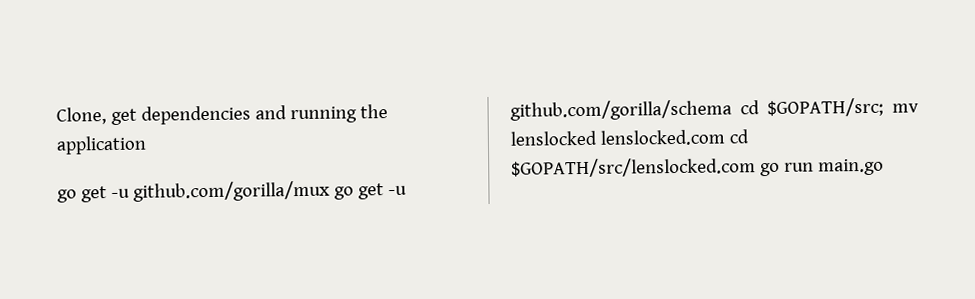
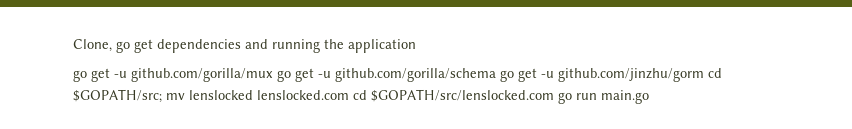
- Clone, get dependencies and running the application
+ Clone, go get dependencies and running the application
- go get -u github.com/gorilla/mux go get -u github.com/gorilla/schema cd $GOPATH/src; mv lenslocked lenslocked.com cd $GOPATH/src/lenslocked.com go run main.go
+ go get -u github.com/gorilla/mux go get -u github.com/gorilla/schema go get -u github.com/jinzhu/gorm cd $GOPATH/src; mv lenslocked lenslocked.com cd $GOPATH/src/lenslocked.com go run main.go

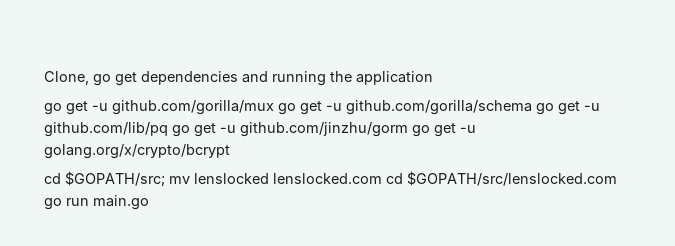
- go get -u github.com/gorilla/mux go get -u github.com/gorilla/schema go get -u github.com/jinzhu/gorm cd $GOPATH/src; mv lenslocked lenslocked.com cd $GOPATH/src/lenslocked.com go run main.go
+ go get -u github.com/gorilla/mux go get -u github.com/gorilla/schema go get -u github.com/lib/pq go get -u github.com/jinzhu/gorm go get -u golang.org/x/crypto/bcrypt
+ cd $GOPATH/src; mv lenslocked lenslocked.com cd $GOPATH/src/lenslocked.com go run main.go

